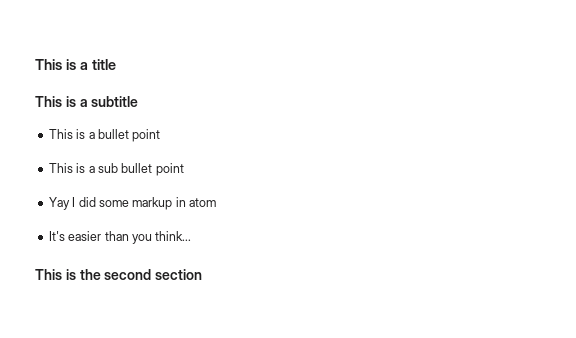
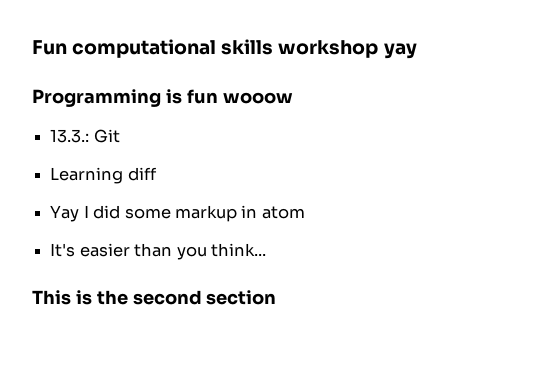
- This is a title
- This is a subtitle
- This is a bullet point
- This is a sub bullet point
+ Fun computational skills workshop yay
+ Programming is fun wooow
+ 13.3.: Git
+ Learning diff

